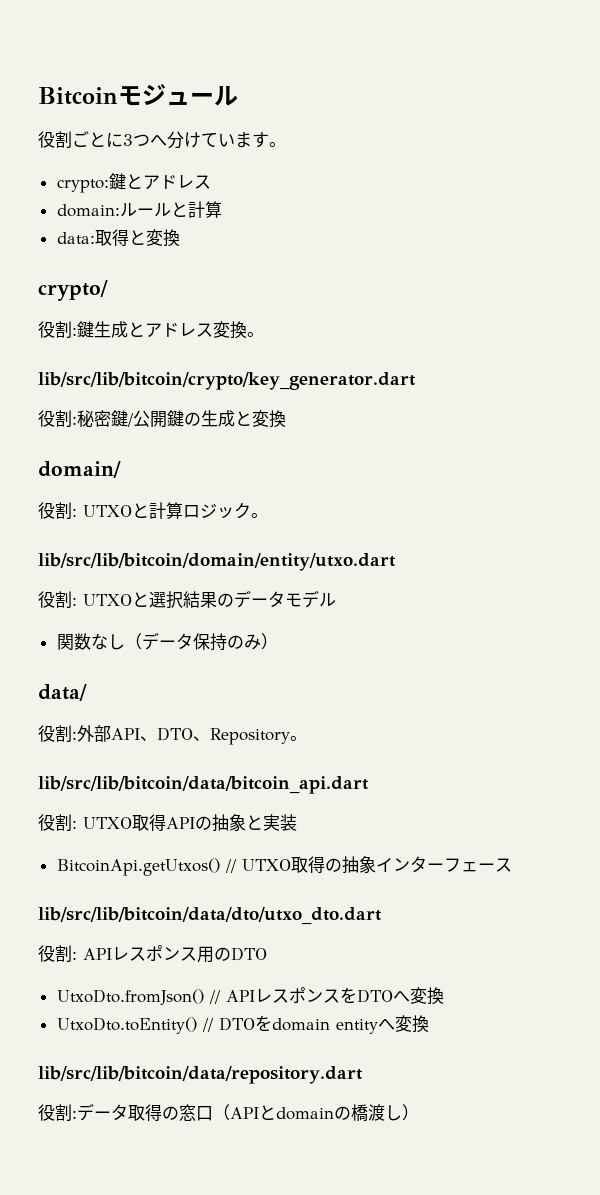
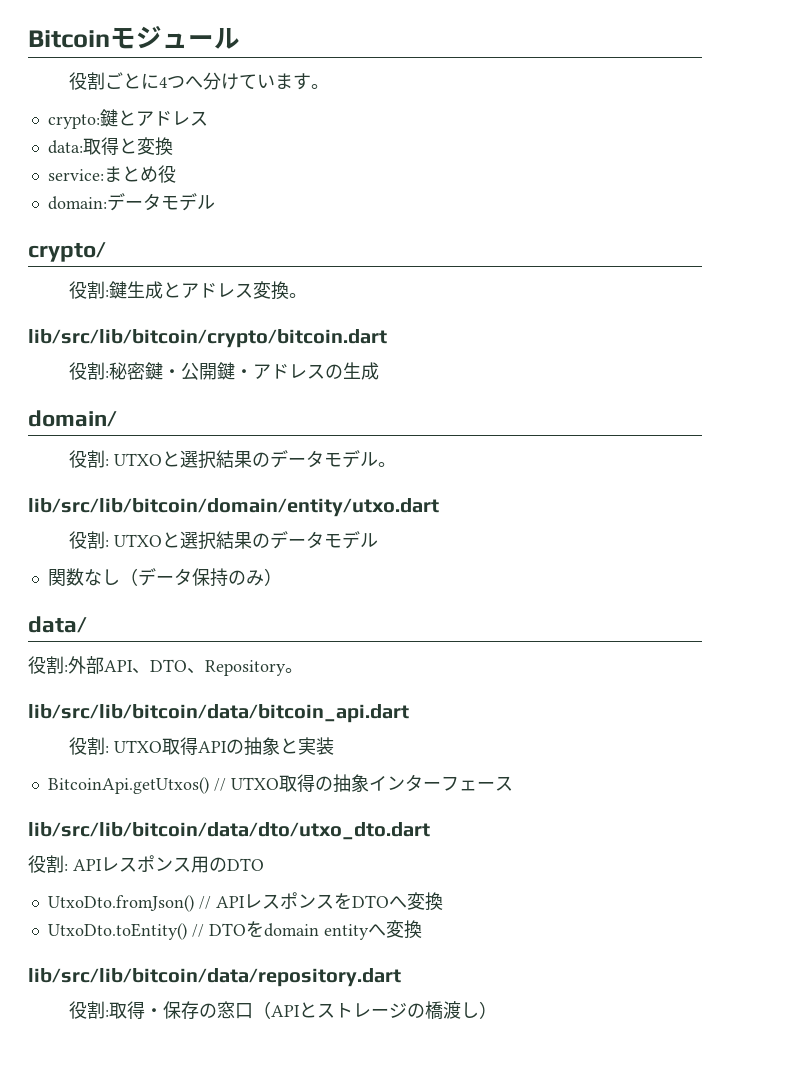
- 役割ごとに3つへ分けています。
+ 役割ごとに4つへ分けています。
- domain:ルールと計算
+ service:まとめ役
+ domain:データモデル
- lib/src/lib/bitcoin/crypto/key_generator.dart
+ lib/src/lib/bitcoin/crypto/bitcoin.dart
- 役割:秘密鍵/公開鍵の生成と変換
+ 役割:秘密鍵・公開鍵・アドレスの生成
- 役割: UTXOと計算ロジック。
+ 役割: UTXOと選択結果のデータモデル。
- 役割:データ取得の窓口（APIとdomainの橋渡し）
+ 役割:取得・保存の窓口（APIとストレージの橋渡し）

